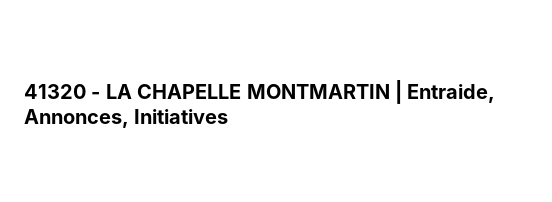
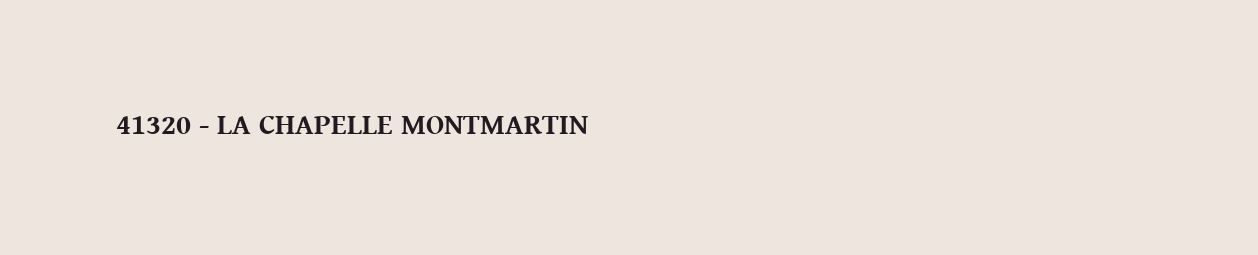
- 41320 - LA CHAPELLE MONTMARTIN | Entraide, Annonces, Initiatives
+ 41320 - LA CHAPELLE MONTMARTIN

